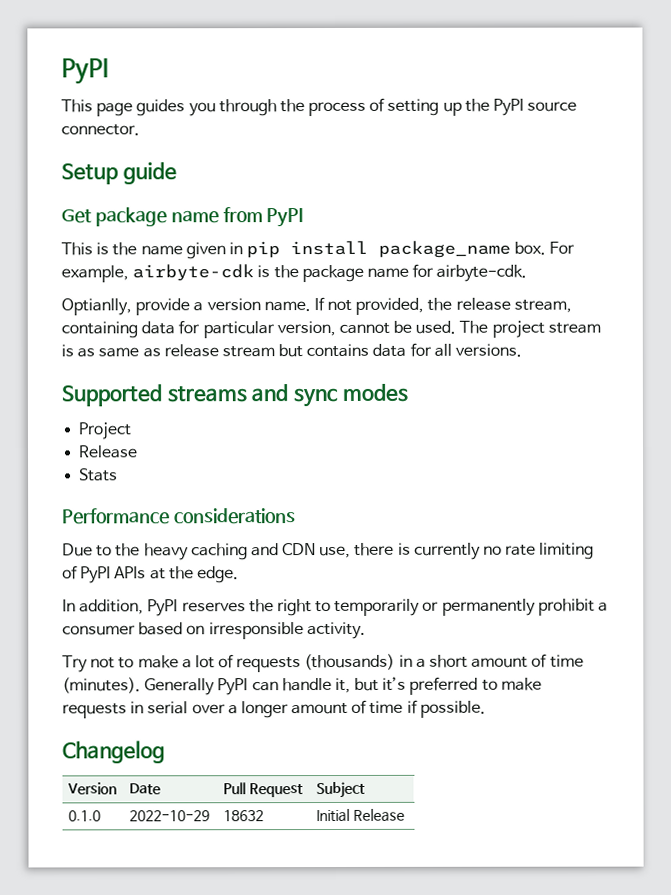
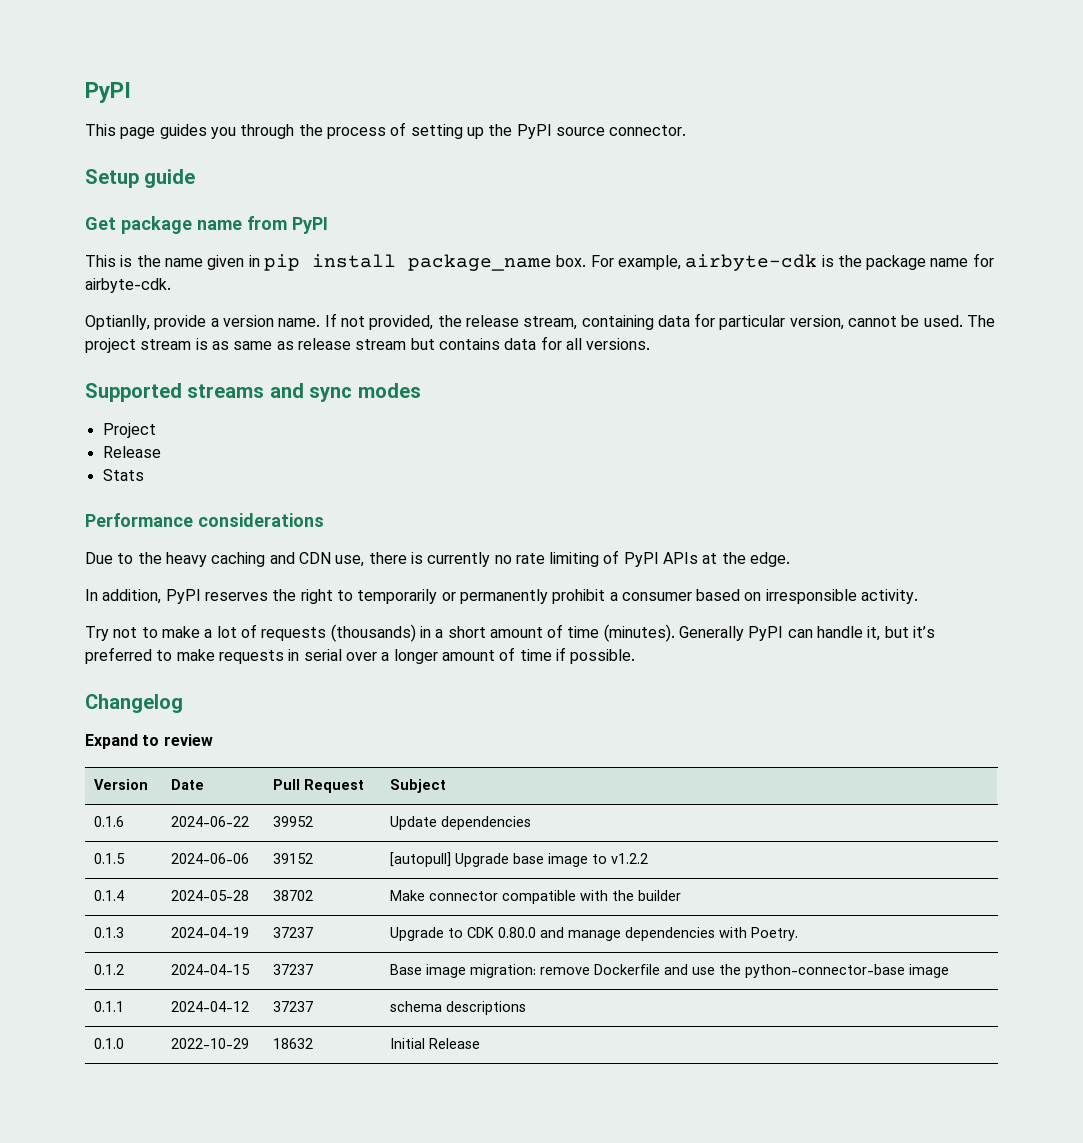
+ Expand to review
+ 0.1.6 | 2024-06-22 | 39952 | Update dependencies
+ 0.1.5 | 2024-06-06 | 39152 | [autopull] Upgrade base image to v1.2.2
+ 0.1.4 | 2024-05-28 | 38702 | Make connector compatible with the builder
+ 0.1.3 | 2024-04-19 | 37237 | Upgrade to CDK 0.80.0 and manage dependencies with Poetry.
+ 0.1.2 | 2024-04-15 | 37237 | Base image migration: remove Dockerfile and use the python-connector-base image
+ 0.1.1 | 2024-04-12 | 37237 | schema descriptions

